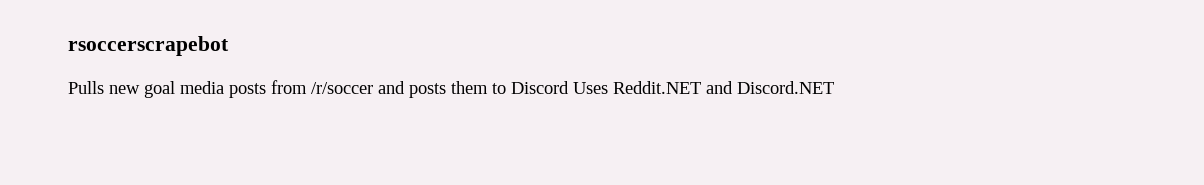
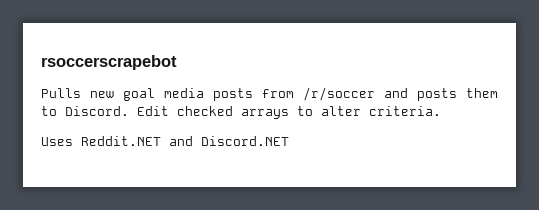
- Pulls new goal media posts from /r/soccer and posts them to Discord Uses Reddit.NET and Discord.NET
+ Pulls new goal media posts from /r/soccer and posts them to Discord. Edit checked arrays to alter criteria.
+ Uses Reddit.NET and Discord.NET

